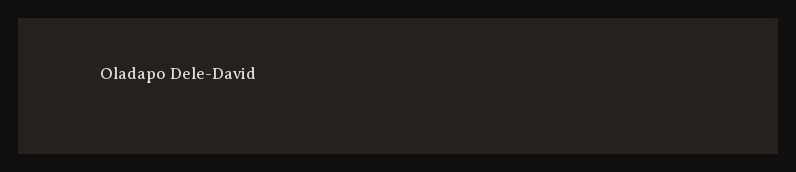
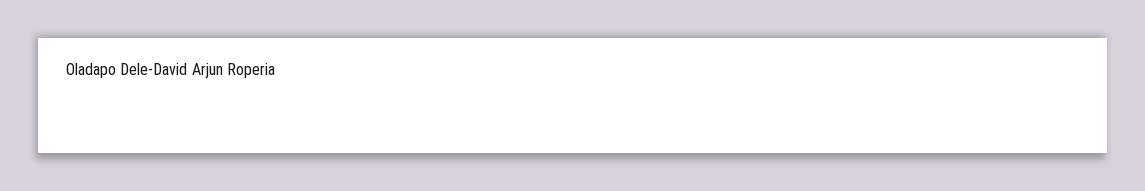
- Oladapo Dele-David
+ Oladapo Dele-David Arjun Roperia

